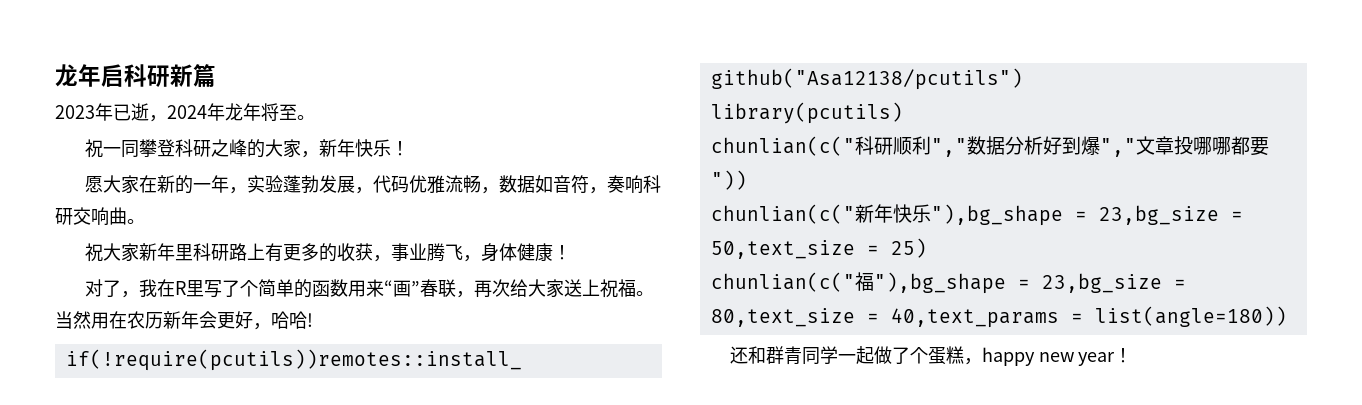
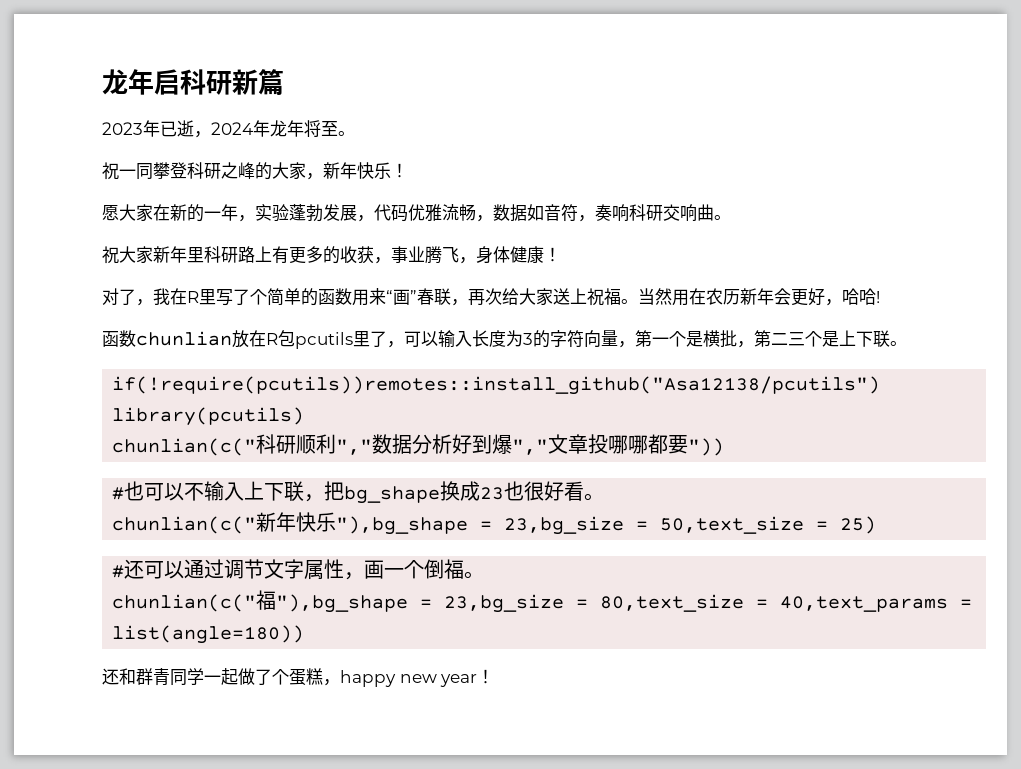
+ 函数chunlian放在R包pcutils里了，可以输入长度为3的字符向量，第一个是横批，第二三个是上下联。
+ #也可以不输入上下联，把bg_shape换成23也很好看。
+ #还可以通过调节文字属性，画一个倒福。

